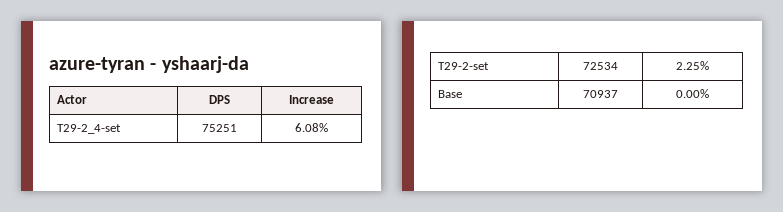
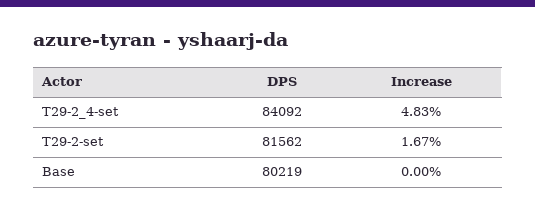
- T29-2_4-set | 75251 | 6.08%
+ T29-2_4-set | 84092 | 4.83%
- T29-2-set | 72534 | 2.25%
+ T29-2-set | 81562 | 1.67%
- Base | 70937 | 0.00%
+ Base | 80219 | 0.00%

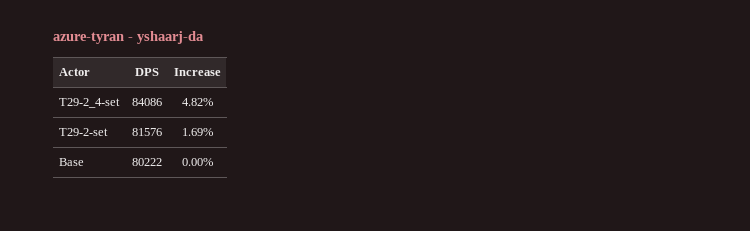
- T29-2_4-set | 84092 | 4.83%
+ T29-2_4-set | 84086 | 4.82%
- T29-2-set | 81562 | 1.67%
+ T29-2-set | 81576 | 1.69%
- Base | 80219 | 0.00%
+ Base | 80222 | 0.00%

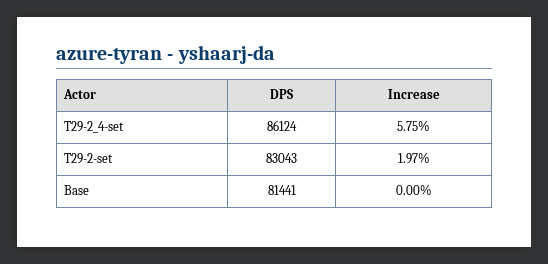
- T29-2_4-set | 84086 | 4.82%
+ T29-2_4-set | 86124 | 5.75%
- T29-2-set | 81576 | 1.69%
+ T29-2-set | 83043 | 1.97%
- Base | 80222 | 0.00%
+ Base | 81441 | 0.00%

